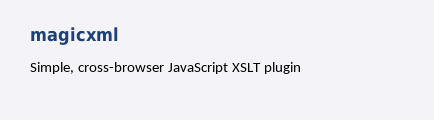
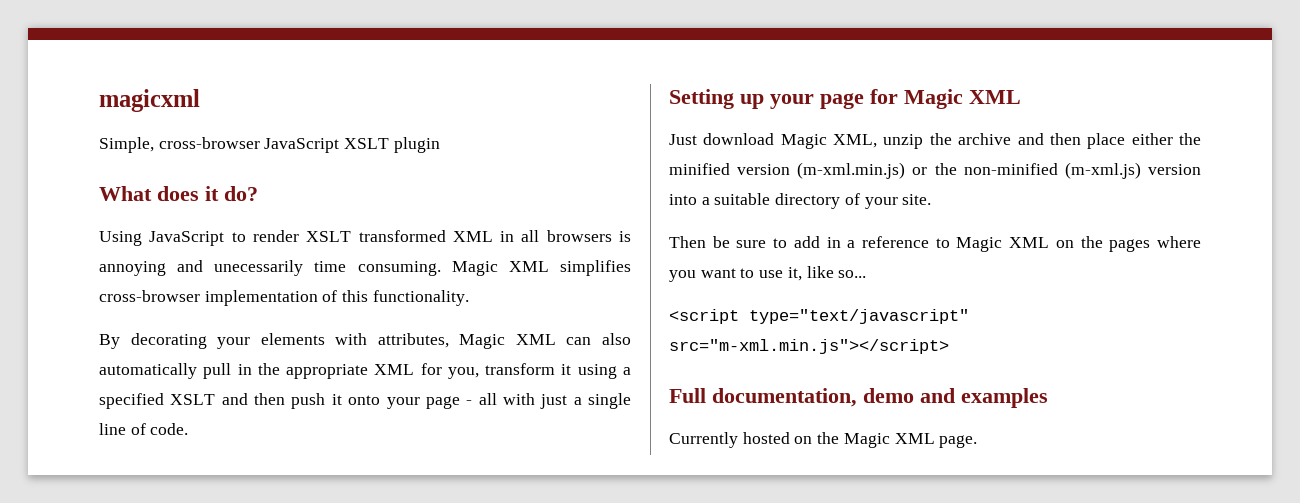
+ What does it do?
+ Using JavaScript to render XSLT transformed XML in all browsers is annoying and unecessarily time consuming. Magic XML simplifies cross-browser implementation of this functionality.
+ By decorating your elements with attributes, Magic XML can also automatically pull in the appropriate XML for you, transform it using a specified XSLT and then push it onto your page - all with just a single line of code.
+ Setting up your page for Magic XML
+ Just download Magic XML, unzip the archive and then place either the minified version (m-xml.min.js) or the non-minified (m-xml.js) version into a suitable directory of your site.
+ Then be sure to add in a reference to Magic XML on the pages where you want to use it, like so...
+ <script type="text/javascript" src="m-xml.min.js"></script>
+ Full documentation, demo and examples
+ Currently hosted on the Magic XML page.

